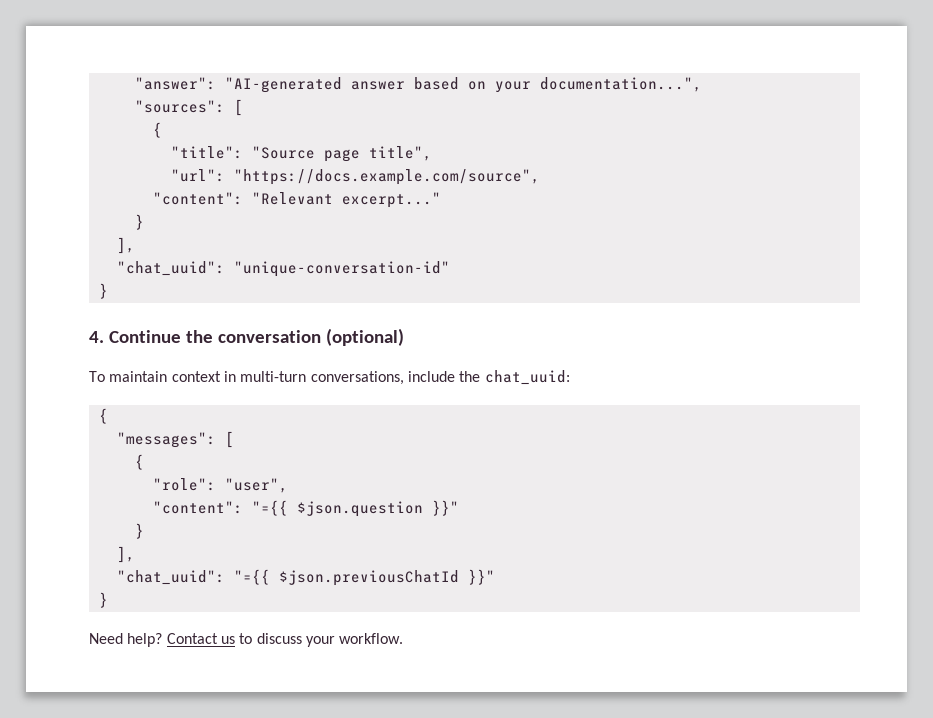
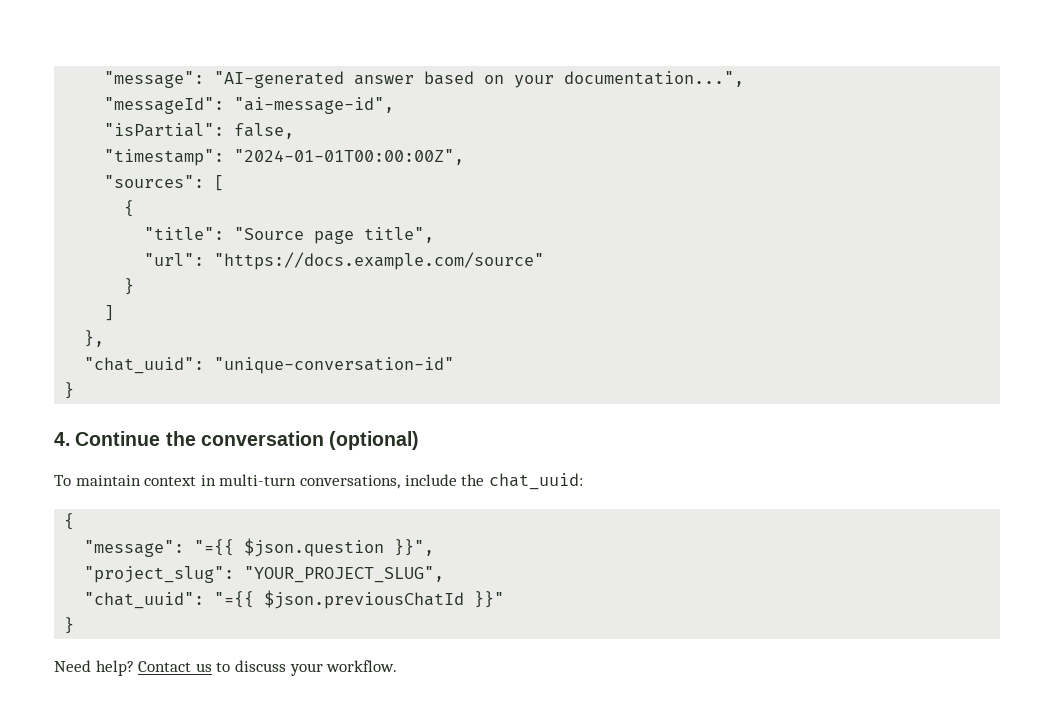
- "answer": "AI-generated answer based on your documentation...",
+ "message": "AI-generated answer based on your documentation...",
+ "messageId": "ai-message-id",
+ "isPartial": false,
+ "timestamp": "2024-01-01T00:00:00Z",
- "url": "https://docs.example.com/source",
- "content": "Relevant excerpt..."
+ "url": "https://docs.example.com/source"
  }
- ],
+ ]
+ },
- "messages": [
- {
- "role": "user",
- "content": "={{ $json.question }}"
- }
- ],
+ "message": "={{ $json.question }}",
+ "project_slug": "YOUR_PROJECT_SLUG",

